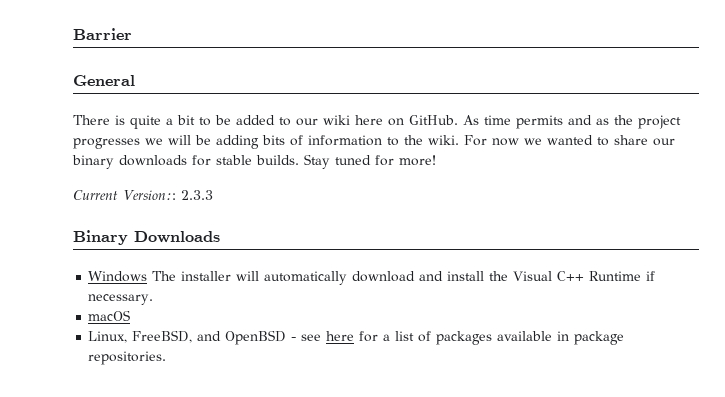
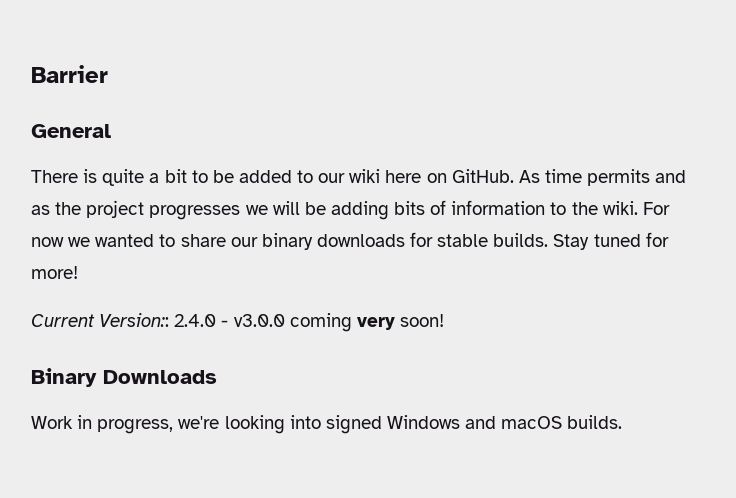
- Current Version:: 2.3.3
+ Current Version:: 2.4.0 - v3.0.0 coming very soon!
  Binary Downloads
- Windows The installer will automatically download and install the Visual C++ Runtime if necessary.
- macOS
- Linux, FreeBSD, and OpenBSD - see here for a list of packages available in package repositories.
+ Work in progress, we're looking into signed Windows and macOS builds.

